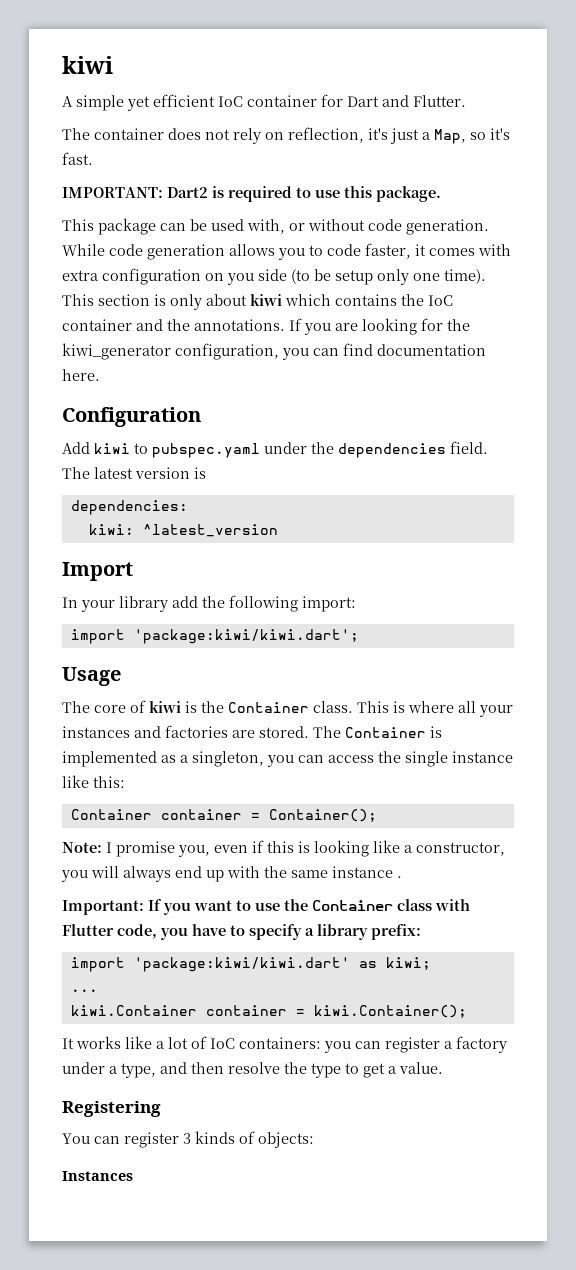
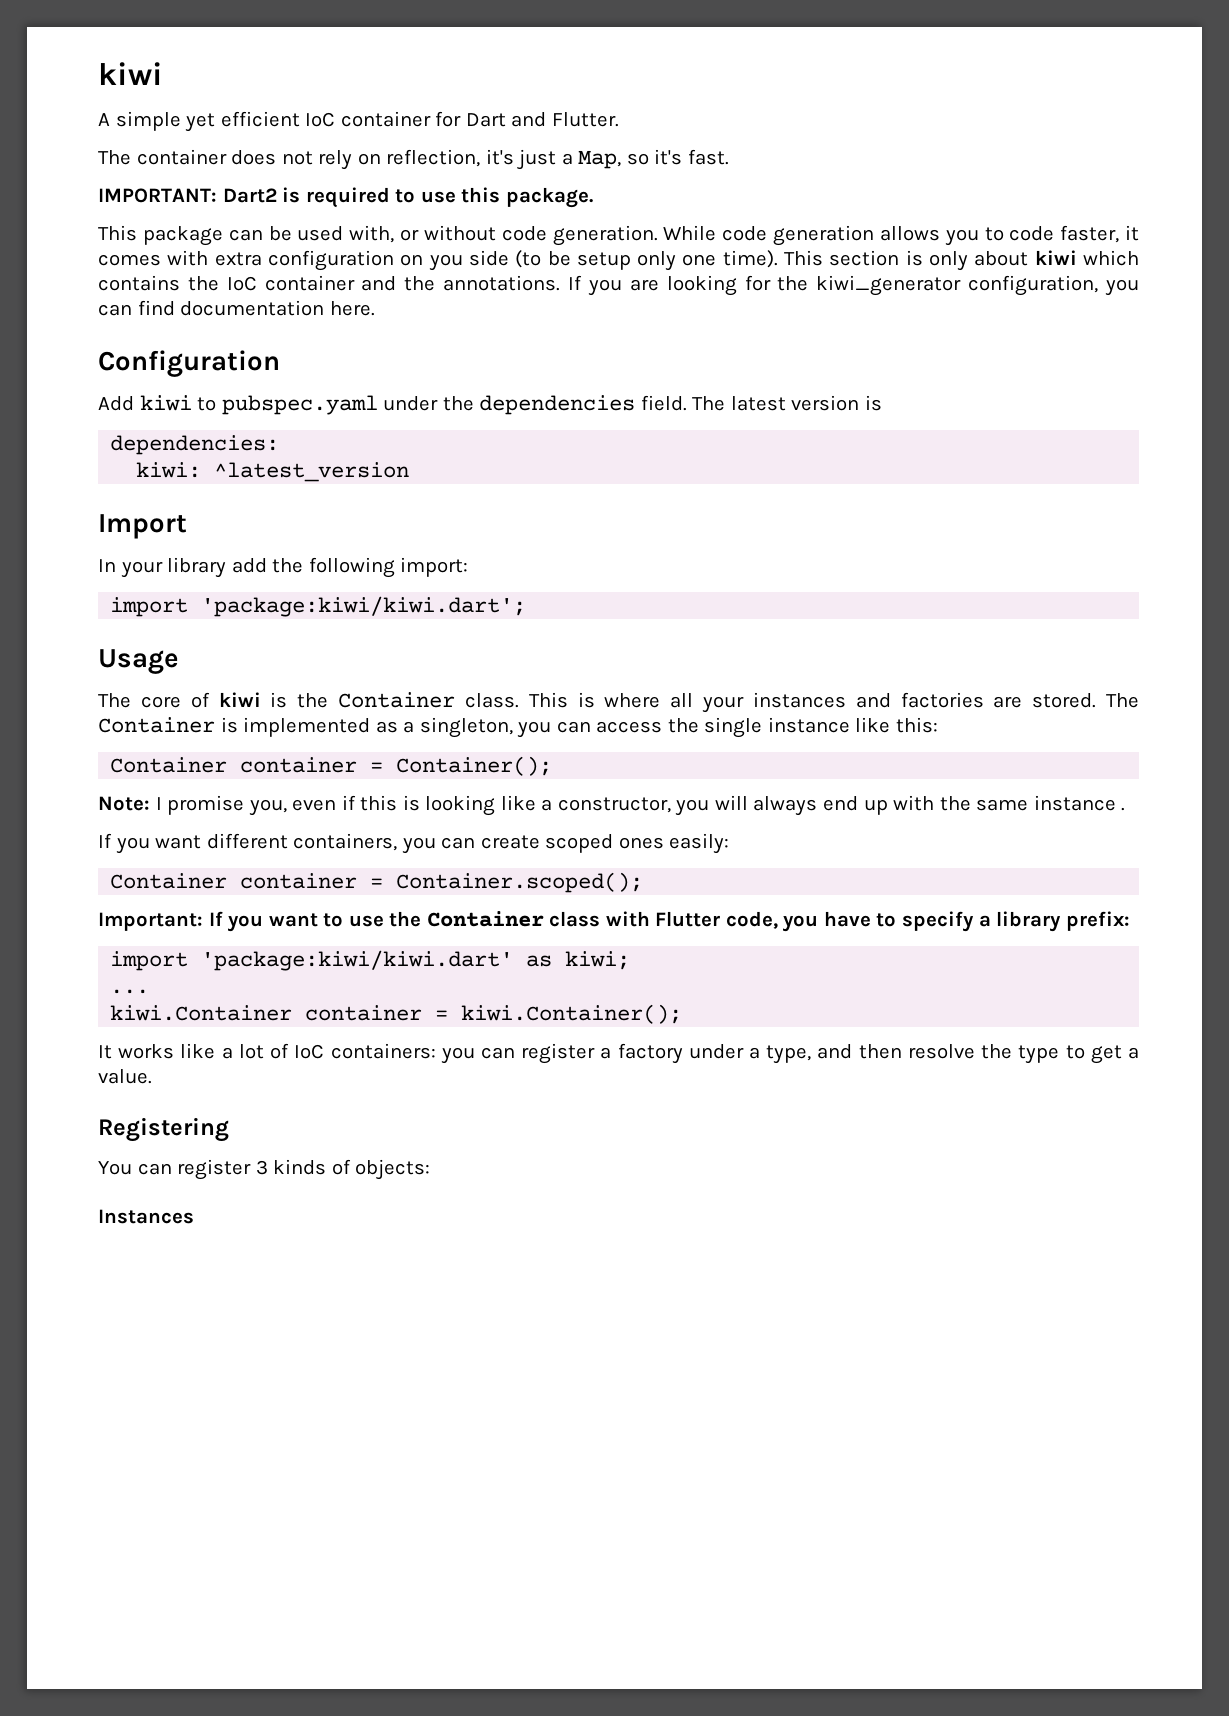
+ If you want different containers, you can create scoped ones easily:
+ Container container = Container.scoped();

